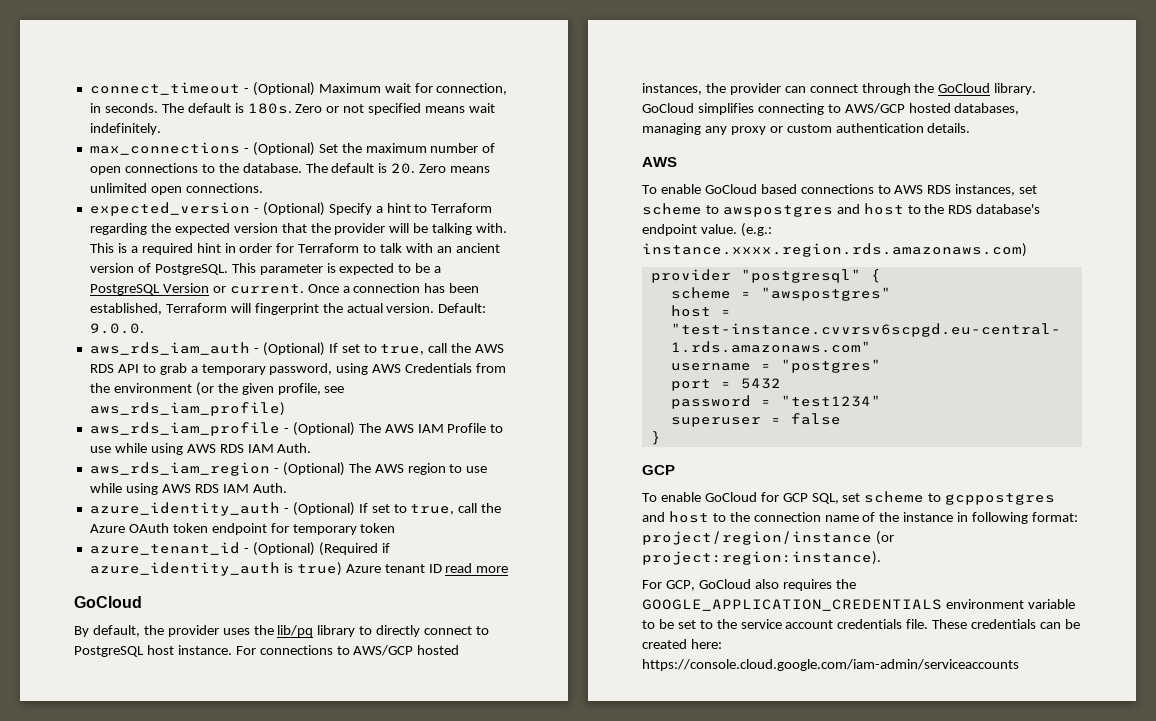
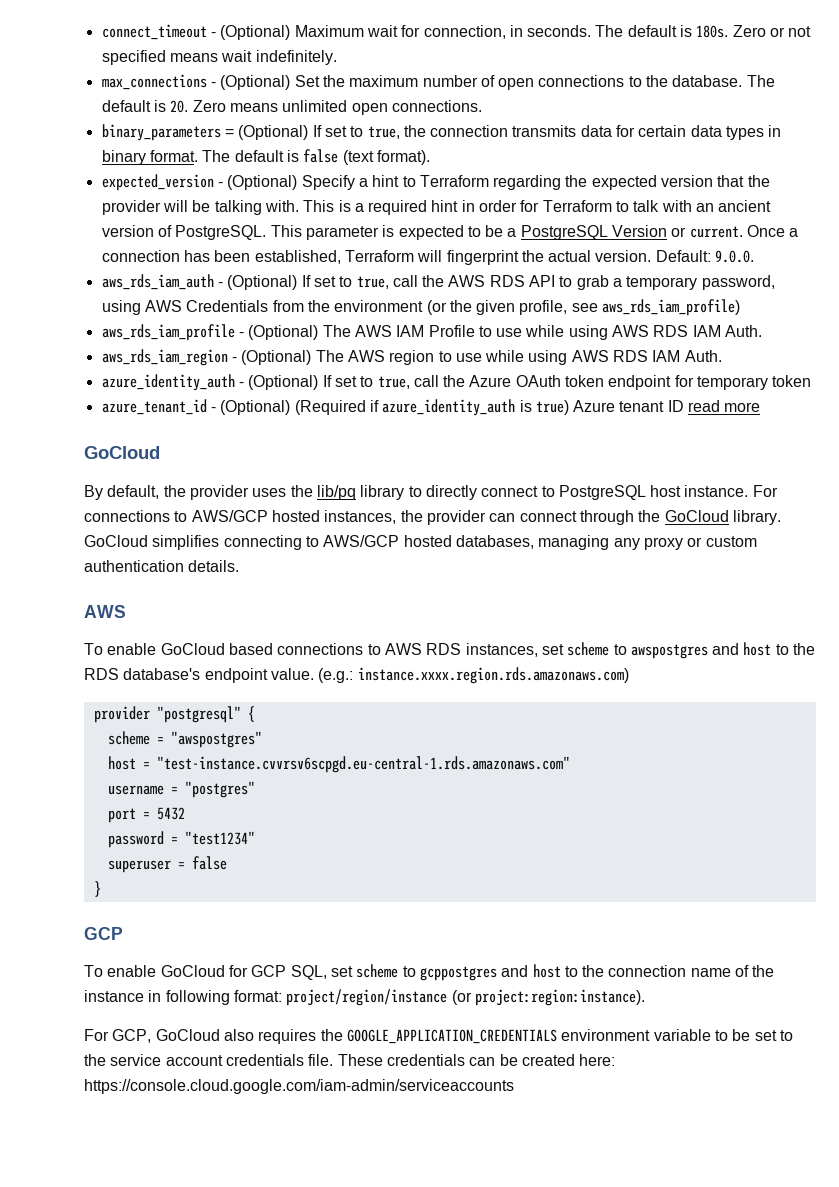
+ binary_parameters = (Optional) If set to true, the connection transmits data for certain data types in binary format. The default is false (text format).

